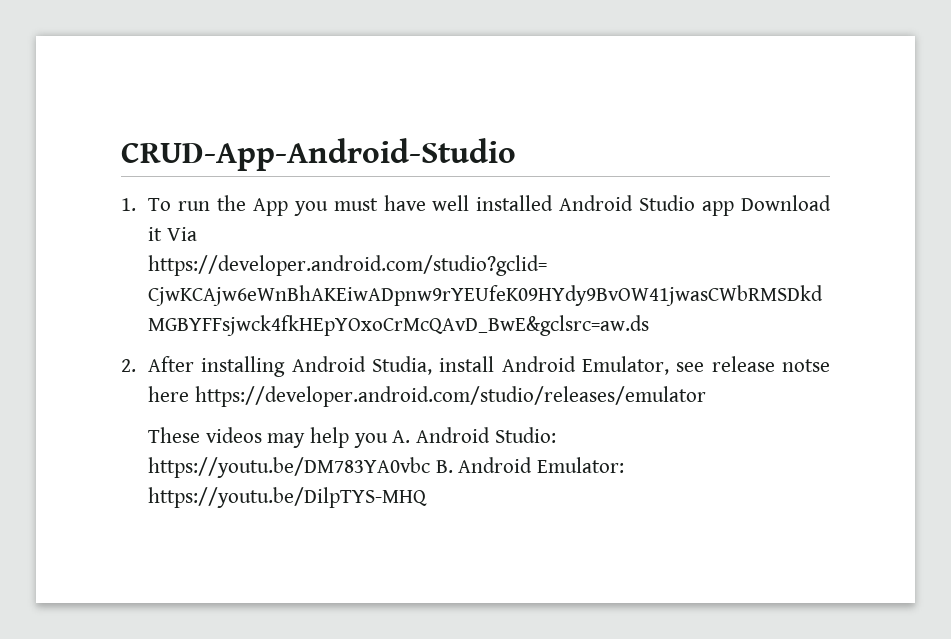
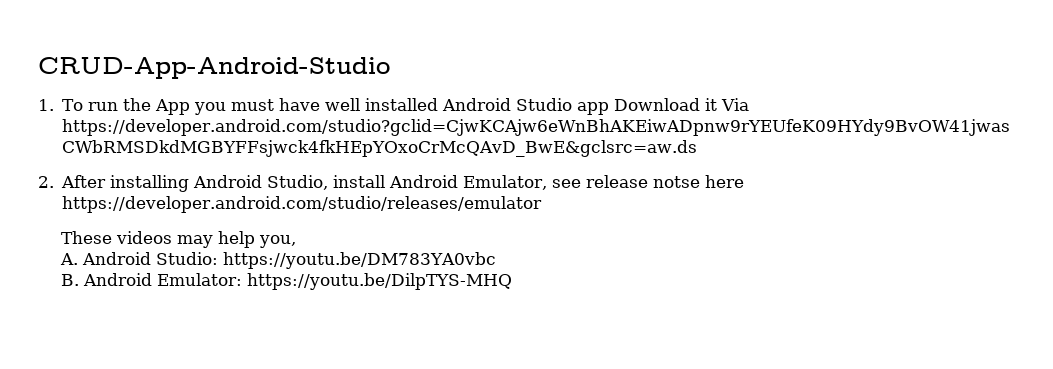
- 2. After installing Android Studia, install Android Emulator, see release notse here https://developer.android.com/studio/releases/emulator
+ 2. After installing Android Studio, install Android Emulator, see release notse here https://developer.android.com/studio/releases/emulator
- These videos may help you A. Android Studio: https://youtu.be/DM783YA0vbc B. Android Emulator: https://youtu.be/DilpTYS-MHQ
+ These videos may help you,
+ A. Android Studio: https://youtu.be/DM783YA0vbc
+ B. Android Emulator: https://youtu.be/DilpTYS-MHQ

